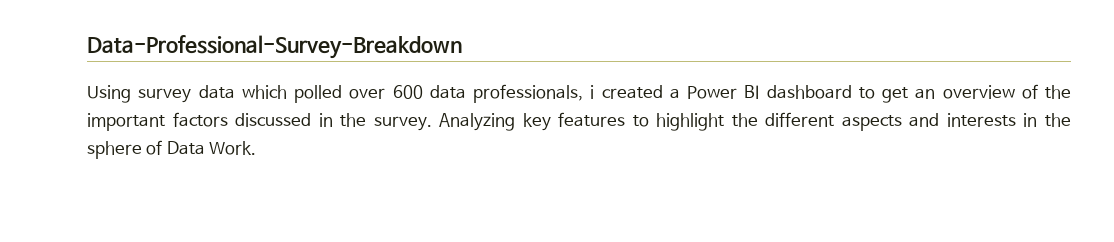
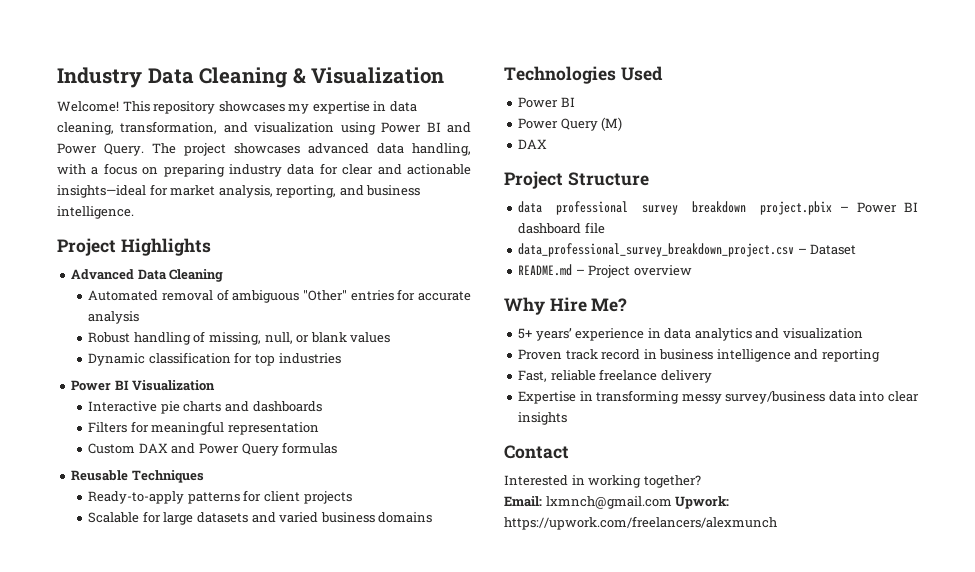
- Data-Professional-Survey-Breakdown
- Using survey data which polled over 600 data professionals, i created a Power BI dashboard to get an overview of the important factors discussed in the survey. Analyzing key features to highlight the different aspects and interests in the sphere of Data Work.
+ Industry Data Cleaning & Visualization
+ Welcome! This repository showcases my expertise in data cleaning, transformation, and visualization using Power BI and Power Query. The project showcases advanced data handling, with a focus on preparing industry data for clear and actionable insights—ideal for market analysis, reporting, and business intelligence.
+ Project Highlights
+ Advanced Data Cleaning
+ Automated removal of ambiguous "Other" entries for accurate analysis
+ Robust handling of missing, null, or blank values
+ Dynamic classification for top industries
+ Power BI Visualization
+ Interactive pie charts and dashboards
+ Filters for meaningful representation
+ Custom DAX and Power Query formulas
+ Reusable Techniques
+ Ready-to-apply patterns for client projects
+ Scalable for large datasets and varied business domains
+ Technologies Used
+ Power BI
+ Power Query (M)
+ DAX
+ Project Structure
+ data professional survey breakdown project.pbix – Power BI dashboard file
+ data_professional_survey_breakdown_project.csv – Dataset
+ README.md – Project overview
+ Why Hire Me?
+ 5+ years’ experience in data analytics and visualization
+ Proven track record in business intelligence and reporting
+ Fast, reliable freelance delivery
+ Expertise in transforming messy survey/business data into clear insights
+ Contact
+ Interested in working together?
+ Email: lxmnch@gmail.com Upwork: https://upwork.com/freelancers/alexmunch

